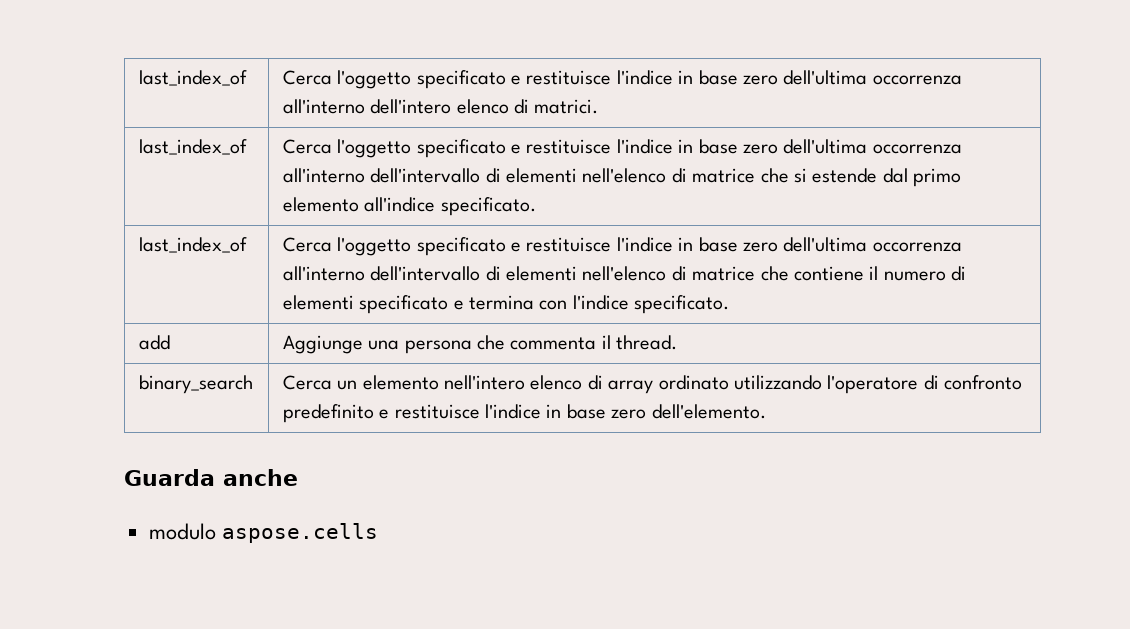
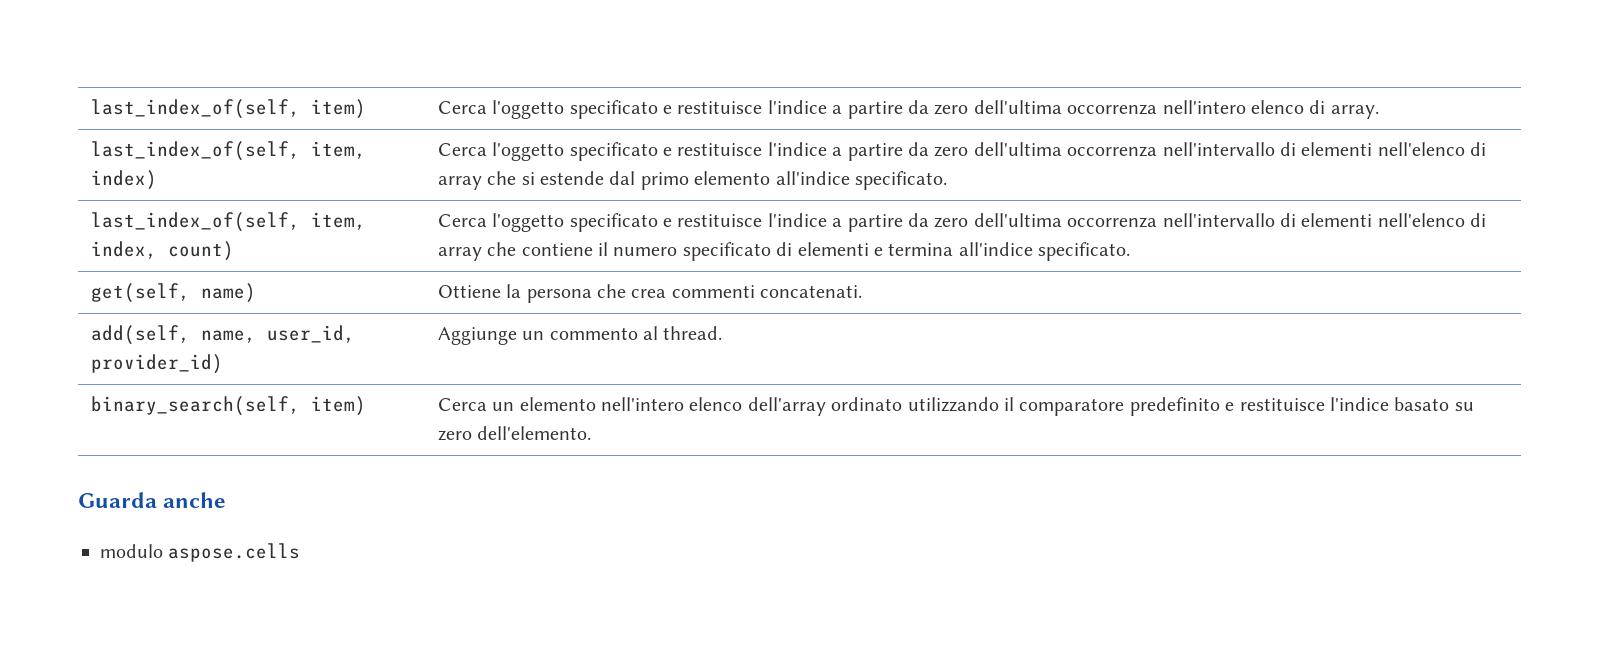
- last_index_of | Cerca l'oggetto specificato e restituisce l'indice in base zero dell'ultima occorrenza all'interno dell'intero elenco di matrici.
- last_index_of | Cerca l'oggetto specificato e restituisce l'indice in base zero dell'ultima occorrenza all'interno dell'intervallo di elementi nell'elenco di matrice che si estende dal primo elemento all'indice specificato.
+ last_index_of(self, item) | Cerca l'oggetto specificato e restituisce l'indice a partire da zero dell'ultima occorrenza nell'intero elenco di array.
+ last_index_of(self, item, index) | Cerca l'oggetto specificato e restituisce l'indice a partire da zero dell'ultima occorrenza nell'intervallo di elementi nell'elenco di array che si estende dal primo elemento all'indice specificato.
- last_index_of | Cerca l'oggetto specificato e restituisce l'indice in base zero dell'ultima occorrenza all'interno dell'intervallo di elementi nell'elenco di matrice che contiene il numero di elementi specificato e termina con l'indice specificato.
- add | Aggiunge una persona che commenta il thread.
+ last_index_of(self, item, index, count) | Cerca l'oggetto specificato e restituisce l'indice a partire da zero dell'ultima occorrenza nell'intervallo di elementi nell'elenco di array che contiene il numero specificato di elementi e termina all'indice specificato.
+ get(self, name) | Ottiene la persona che crea commenti concatenati.
+ add(self, name, user_id, provider_id) | Aggiunge un commento al thread.
- binary_search | Cerca un elemento nell'intero elenco di array ordinato utilizzando l'operatore di confronto predefinito e restituisce l'indice in base zero dell'elemento.
+ binary_search(self, item) | Cerca un elemento nell'intero elenco dell'array ordinato utilizzando il comparatore predefinito e restituisce l'indice basato su zero dell'elemento.

